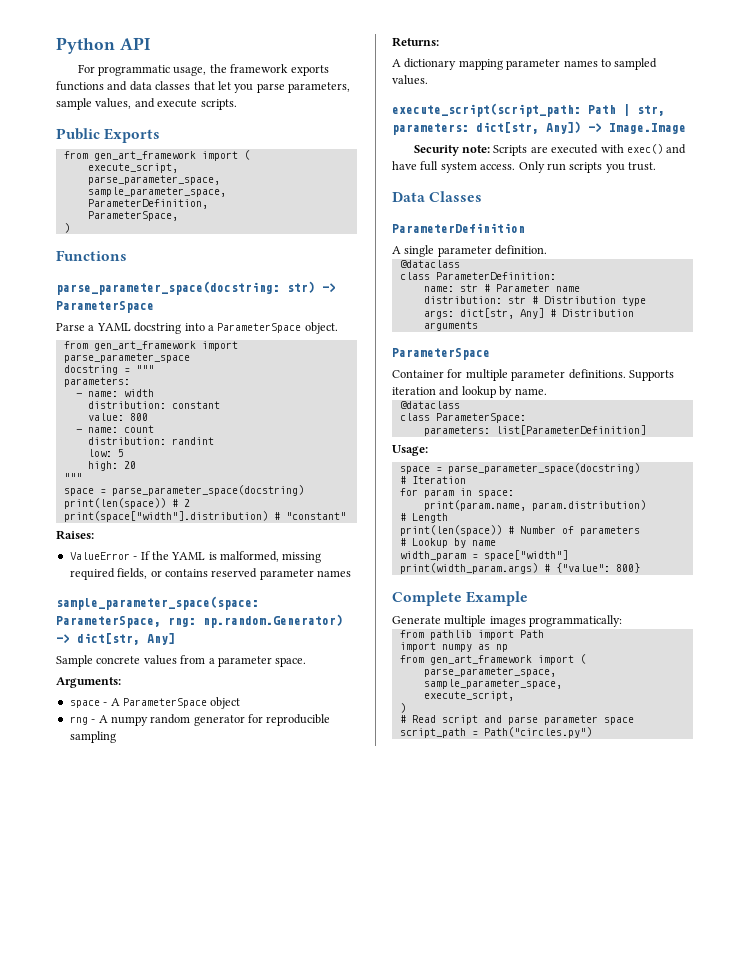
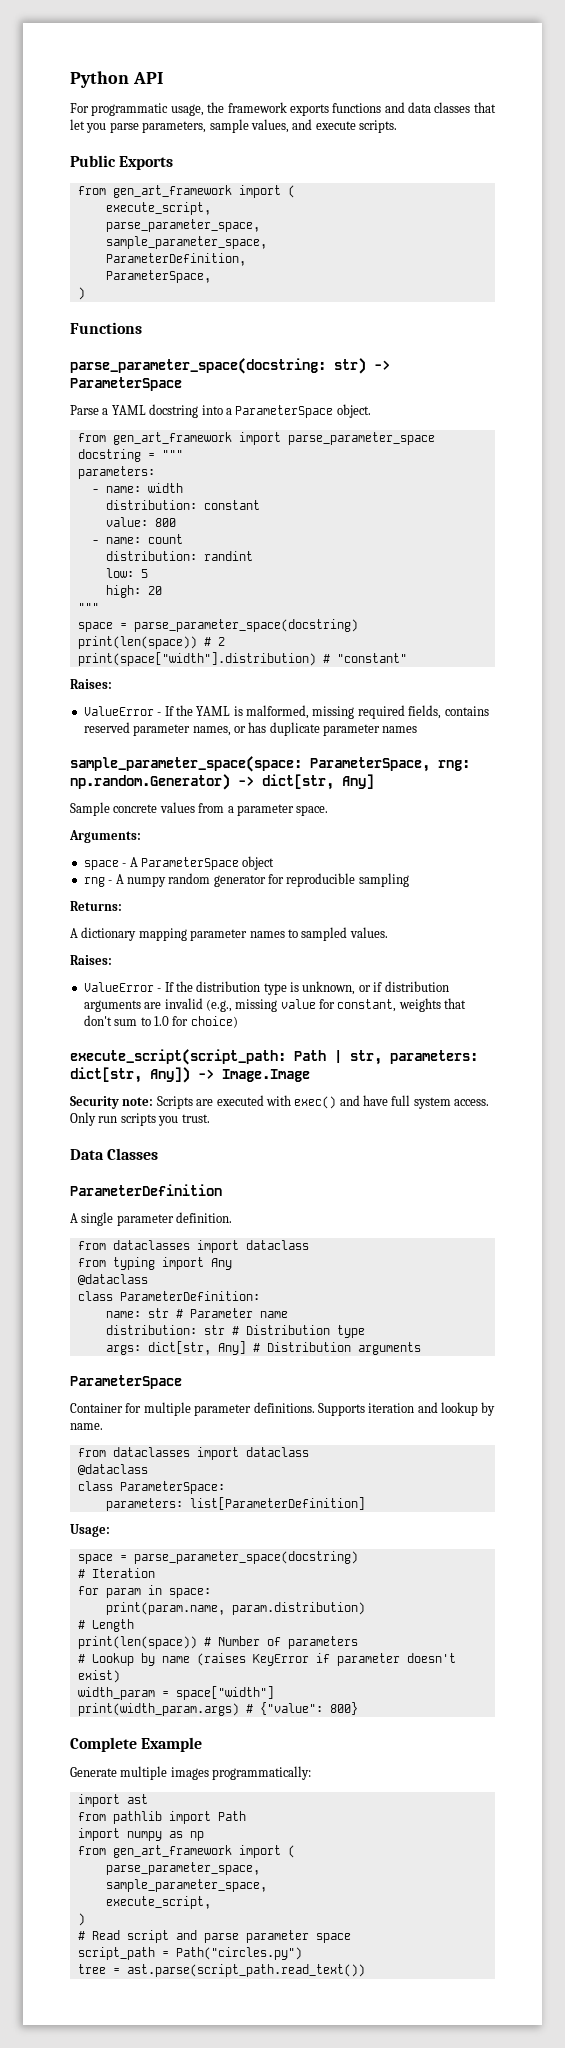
- ValueError - If the YAML is malformed, missing required fields, or contains reserved parameter names
+ ValueError - If the YAML is malformed, missing required fields, contains reserved parameter names, or has duplicate parameter names
  A dictionary mapping parameter names to sampled values.
+ Raises:
+ ValueError - If the distribution type is unknown, or if distribution arguments are invalid (e.g., missing value for constant, weights that don't sum to 1.0 for choice)
  A single parameter definition.
+ from dataclasses import dataclass
+ from typing import Any
  Supports iteration and lookup by name.
+ from dataclasses import dataclass
- # Lookup by name
+ # Lookup by name (raises KeyError if parameter doesn't exist)
+ import ast
+ tree = ast.parse(script_path.read_text())

